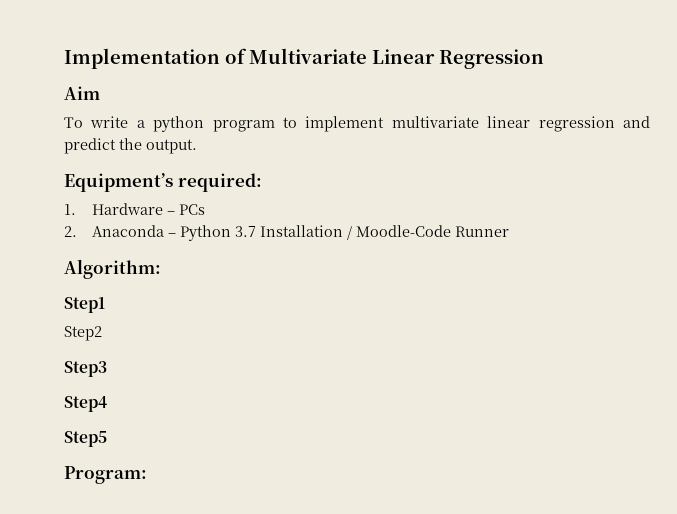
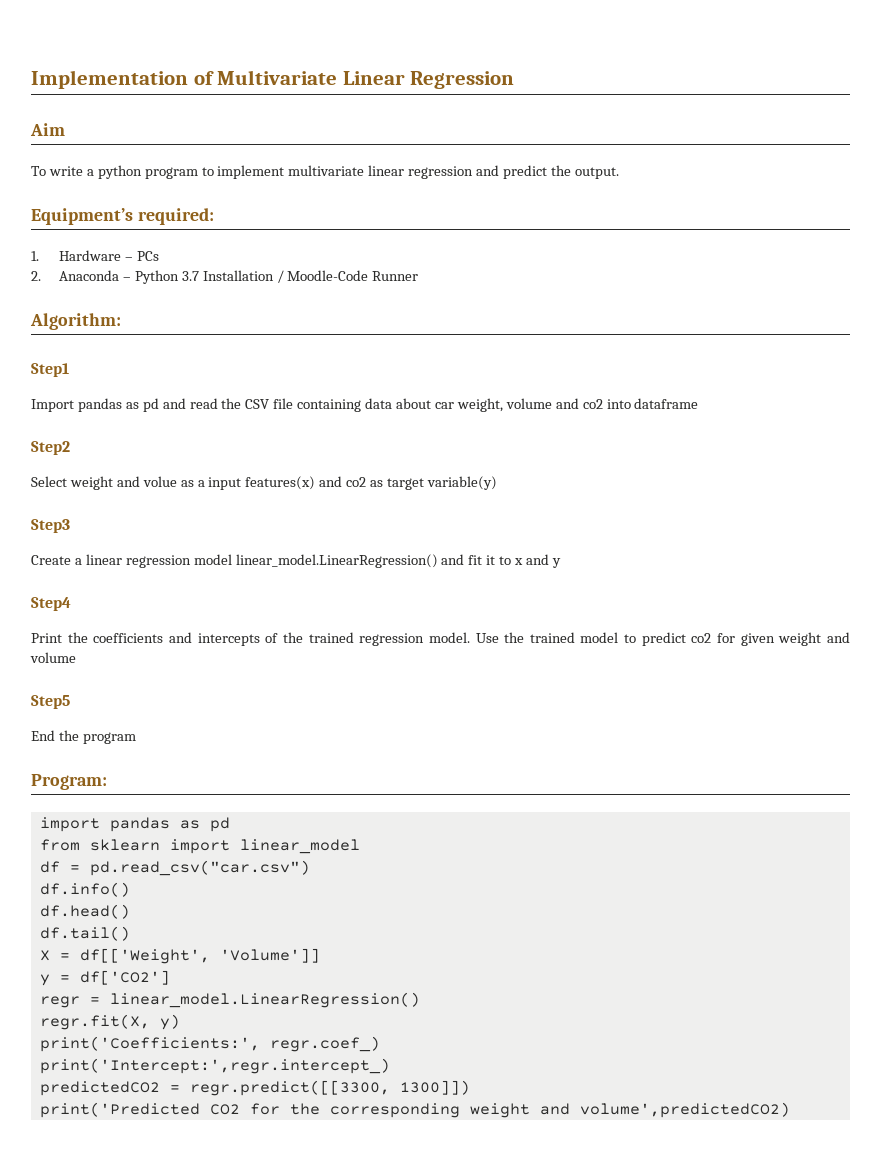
+ Import pandas as pd and read the CSV file containing data about car weight, volume and co2 into dataframe
  Step2
+ Select weight and volue as a input features(x) and co2 as target variable(y)
  Step3
+ Create a linear regression model linear_model.LinearRegression() and fit it to x and y
  Step4
+ Print the coefficients and intercepts of the trained regression model. Use the trained model to predict co2 for given weight and volume
  Step5
+ End the program
  Program:
+ import pandas as pd
+ from sklearn import linear_model
+ df = pd.read_csv("car.csv")
+ df.info()
+ df.head()
+ df.tail()
+ X = df[['Weight', 'Volume']]
+ y = df['CO2']
+ regr = linear_model.LinearRegression()
+ regr.fit(X, y)
+ print('Coefficients:', regr.coef_)
+ print('Intercept:',regr.intercept_)
+ predictedCO2 = regr.predict([[3300, 1300]])
+ print('Predicted CO2 for the corresponding weight and volume',predictedCO2)

